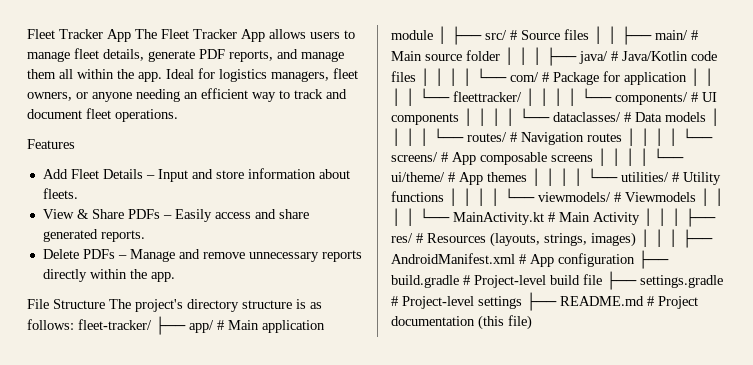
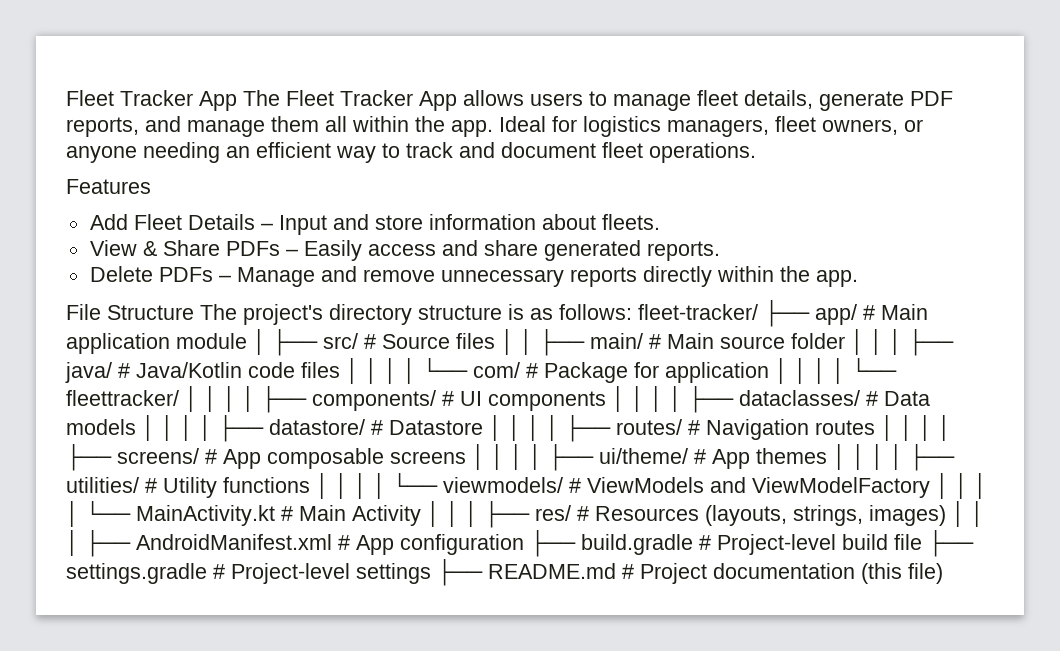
- fleet-tracker/ ├── app/ # Main application module │ ├── src/ # Source files │ │ ├── main/ # Main source folder │ │ │ ├── java/ # Java/Kotlin code files │ │ │ │ └── com/ # Package for application │ │ │ │ └── fleettracker/ │ │ │ │ └── components/ # UI components │ │ │ │ └── dataclasses/ # Data models │ │ │ │ └── routes/ # Navigation routes │ │ │ │ └── screens/ # App composable screens │ │ │ │ └── ui/theme/ # App themes │ │ │ │ └── utilities/ # Utility functions │ │ │ │ └── viewmodels/ # Viewmodels │ │ │ │ └── MainActivity.kt # Main Activity │ │ │ ├── res/ # Resources (layouts, strings, images) │ │ │ ├── AndroidManifest.xml # App configuration ├── build.gradle # Project-level build file ├── settings.gradle # Project-level settings ├── README.md # Project documentation (this file)
+ fleet-tracker/ ├── app/ # Main application module │ ├── src/ # Source files │ │ ├── main/ # Main source folder │ │ │ ├── java/ # Java/Kotlin code files │ │ │ │ └── com/ # Package for application │ │ │ │ └── fleettracker/ │ │ │ │ ├── components/ # UI components │ │ │ │ ├── dataclasses/ # Data models │ │ │ │ ├── datastore/ # Datastore │ │ │ │ ├── routes/ # Navigation routes │ │ │ │ ├── screens/ # App composable screens │ │ │ │ ├── ui/theme/ # App themes │ │ │ │ ├── utilities/ # Utility functions │ │ │ │ └── viewmodels/ # ViewModels and ViewModelFactory │ │ │ │ └── MainActivity.kt # Main Activity │ │ │ ├── res/ # Resources (layouts, strings, images) │ │ │ ├── AndroidManifest.xml # App configuration ├── build.gradle # Project-level build file ├── settings.gradle # Project-level settings ├── README.md # Project documentation (this file)

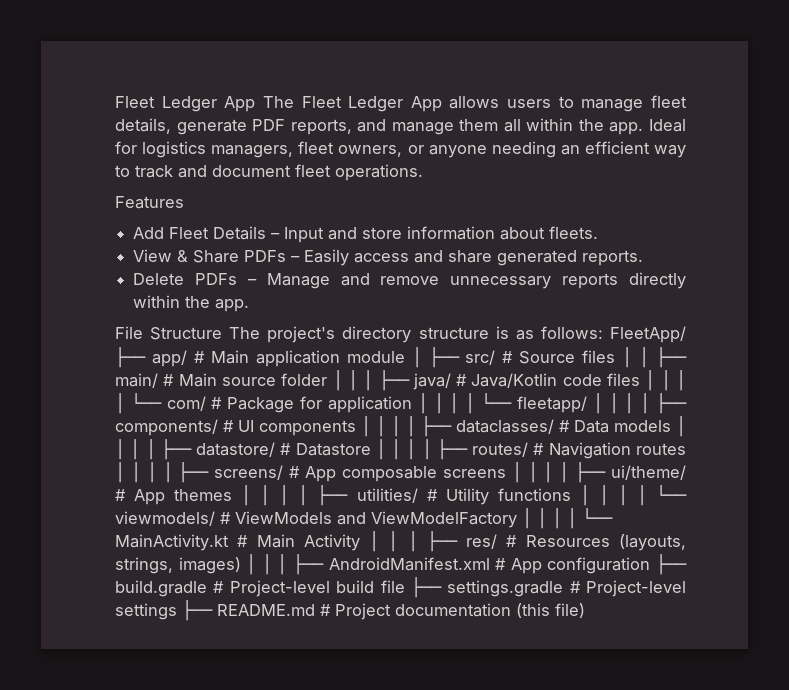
- Fleet Tracker App The Fleet Tracker App allows users to manage fleet details, generate PDF reports, and manage them all within the app.
+ Fleet Ledger App The Fleet Ledger App allows users to manage fleet details, generate PDF reports, and manage them all within the app.
- fleet-tracker/ ├── app/ # Main application module │ ├── src/ # Source files │ │ ├── main/ # Main source folder │ │ │ ├── java/ # Java/Kotlin code files │ │ │ │ └── com/ # Package for application │ │ │ │ └── fleettracker/ │ │ │ │ ├── components/ # UI components │ │ │ │ ├── dataclasses/ # Data models │ │ │ │ ├── datastore/ # Datastore │ │ │ │ ├── routes/ # Navigation routes │ │ │ │ ├── screens/ # App composable screens │ │ │ │ ├── ui/theme/ # App themes │ │ │ │ ├── utilities/ # Utility functions │ │ │ │ └── viewmodels/ # ViewModels and ViewModelFactory │ │ │ │ └── MainActivity.kt # Main Activity │ │ │ ├── res/ # Resources (layouts, strings, images) │ │ │ ├── AndroidManifest.xml # App configuration ├── build.gradle # Project-level build file ├── settings.gradle # Project-level settings ├── README.md # Project documentation (this file)
+ FleetApp/ ├── app/ # Main application module │ ├── src/ # Source files │ │ ├── main/ # Main source folder │ │ │ ├── java/ # Java/Kotlin code files │ │ │ │ └── com/ # Package for application │ │ │ │ └── fleetapp/ │ │ │ │ ├── components/ # UI components │ │ │ │ ├── dataclasses/ # Data models │ │ │ │ ├── datastore/ # Datastore │ │ │ │ ├── routes/ # Navigation routes │ │ │ │ ├── screens/ # App composable screens │ │ │ │ ├── ui/theme/ # App themes │ │ │ │ ├── utilities/ # Utility functions │ │ │ │ └── viewmodels/ # ViewModels and ViewModelFactory │ │ │ │ └── MainActivity.kt # Main Activity │ │ │ ├── res/ # Resources (layouts, strings, images) │ │ │ ├── AndroidManifest.xml # App configuration ├── build.gradle # Project-level build file ├── settings.gradle # Project-level settings ├── README.md # Project documentation (this file)

